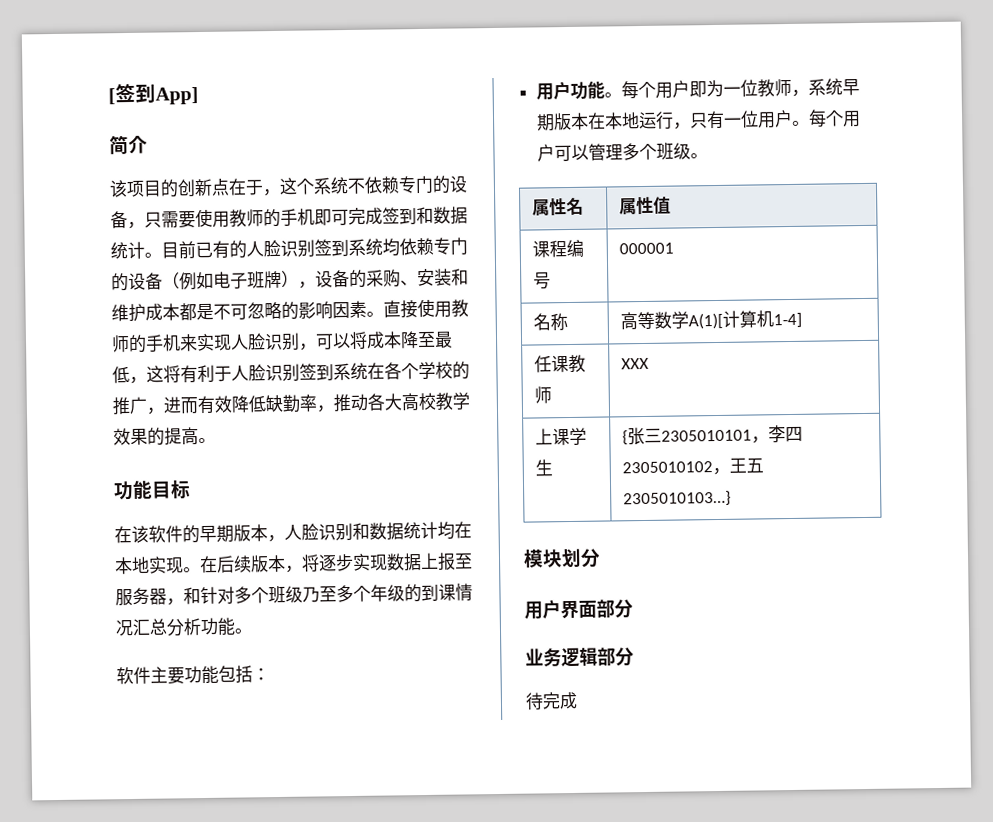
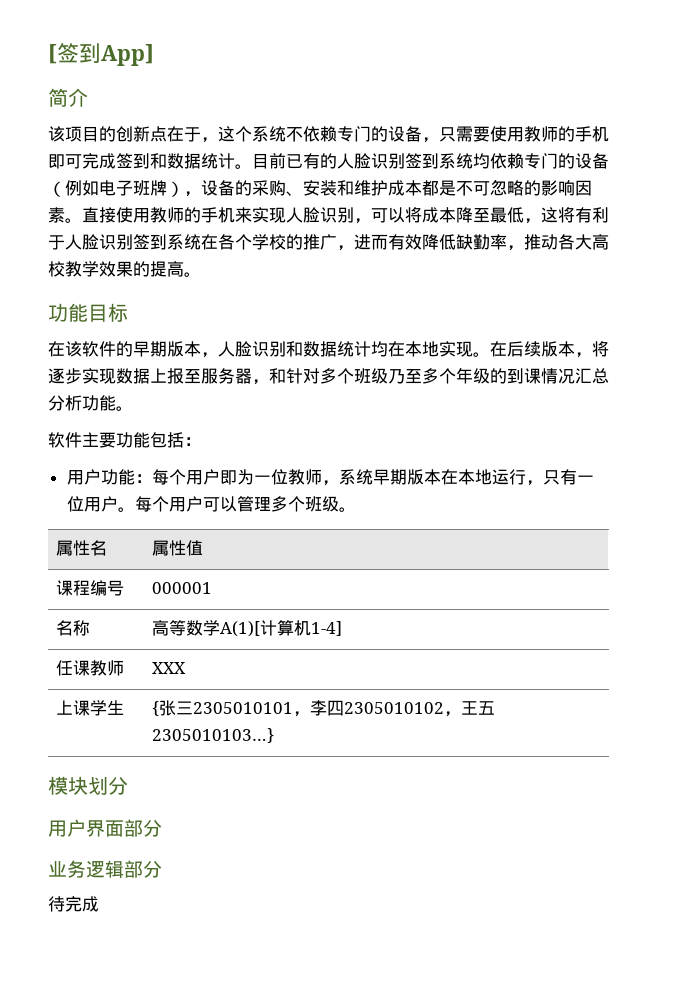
- 用户功能。每个用户即为一位教师，系统早期版本在本地运行，只有一位用户。
+ 用户功能：每个用户即为一位教师，系统早期版本在本地运行，只有一位用户。

